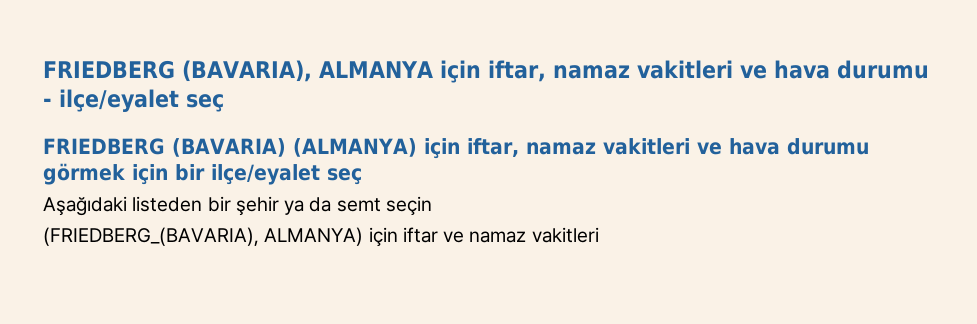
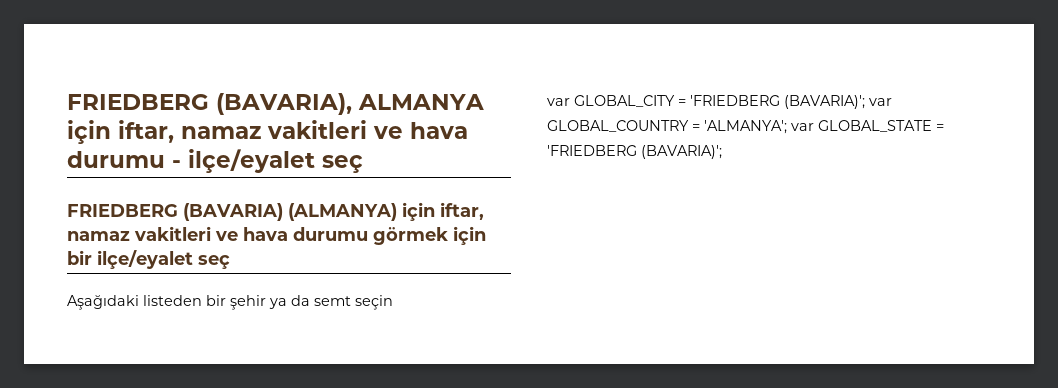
- (FRIEDBERG_(BAVARIA), ALMANYA) için iftar ve namaz vakitleri
+ var GLOBAL_CITY = 'FRIEDBERG (BAVARIA)'; var GLOBAL_COUNTRY = 'ALMANYA'; var GLOBAL_STATE = 'FRIEDBERG (BAVARIA)';

